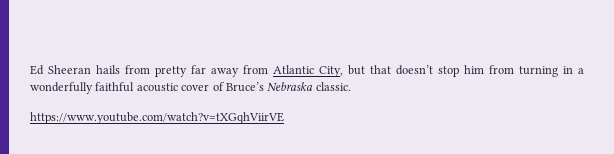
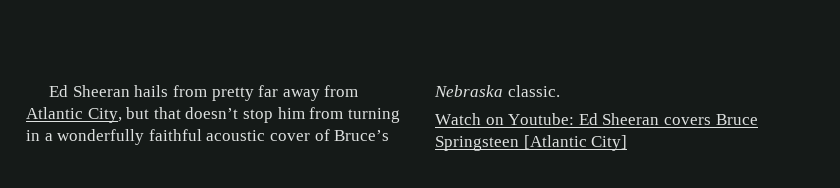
- https://www.youtube.com/watch?v=tXGqhViirVE
+ Watch on Youtube: Ed Sheeran covers Bruce Springsteen [Atlantic City]

